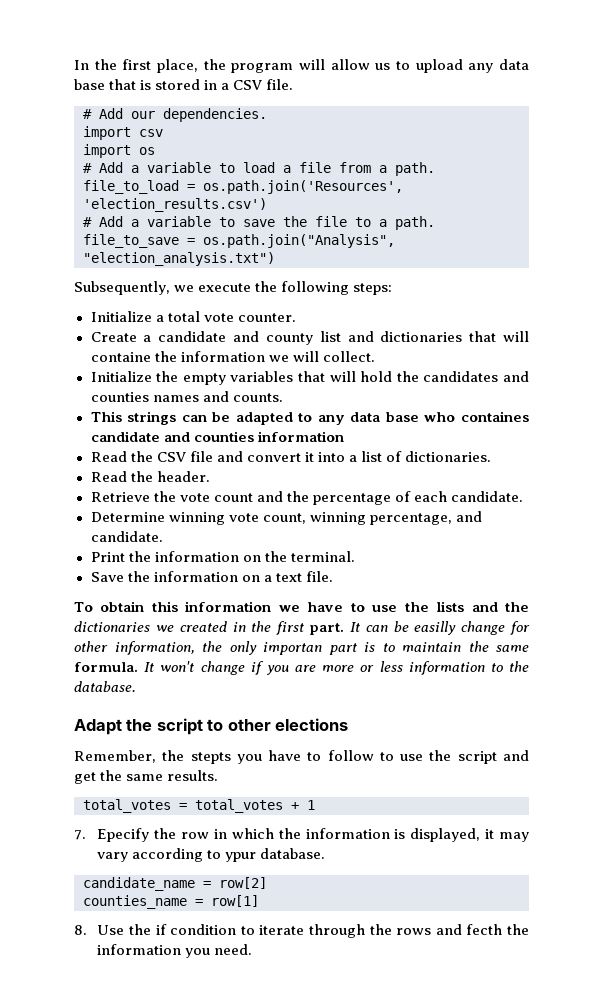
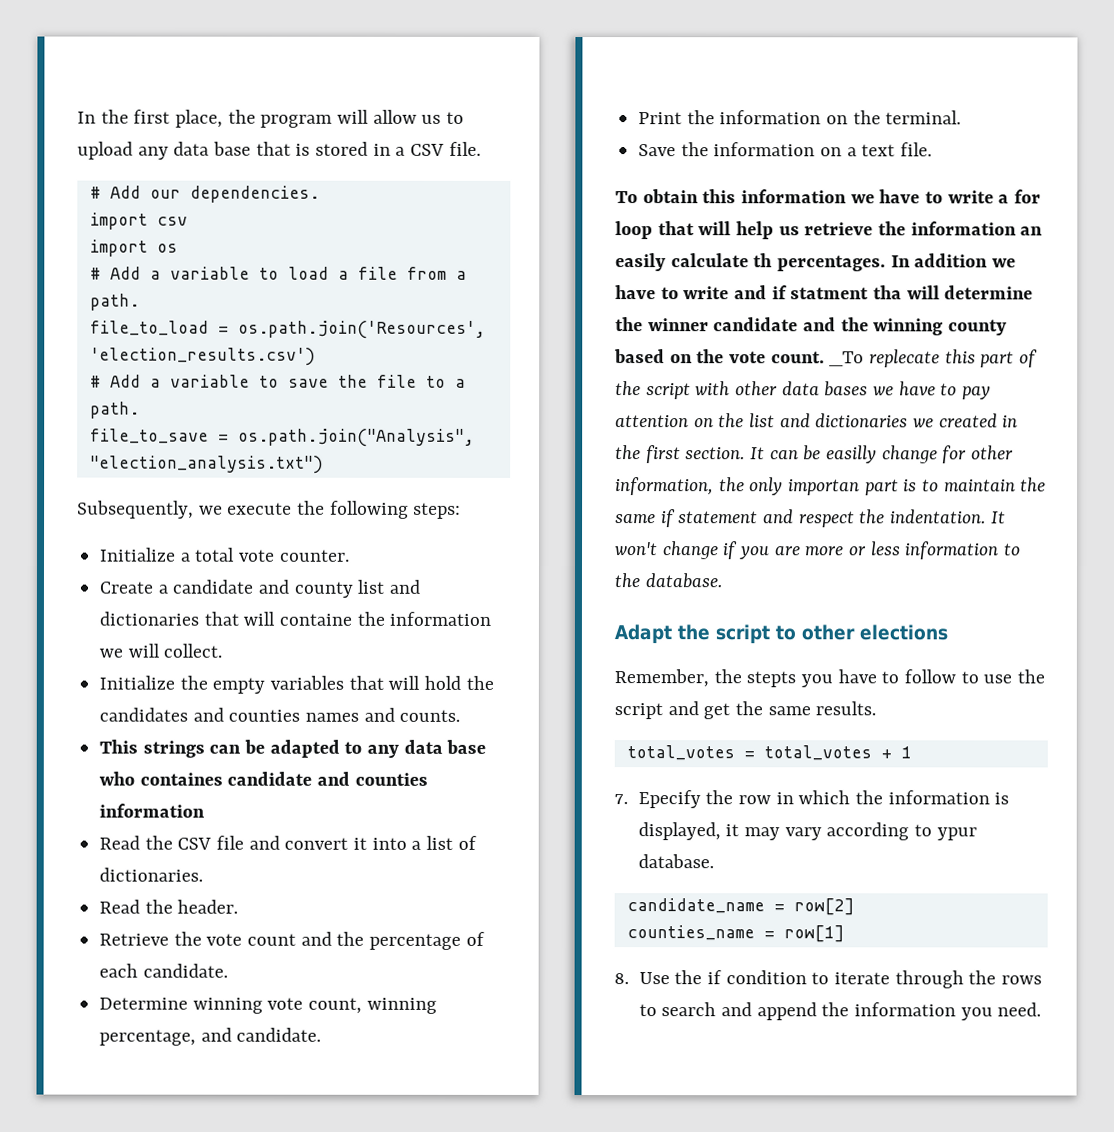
- To obtain this information we have to use the lists and the dictionaries we created in the first part.
+ To obtain this information we have to write a for loop that will help us retrieve the information an easily calculate th percentages. In addition we have to write and if statment tha will determine the winner candidate and the winning county based on the vote count. _To replecate this part of the script with other data bases we have to pay attention on the list and dictionaries we created in the first section.
- It can be easilly change for other information, the only importan part is to maintain the same formula.
+ It can be easilly change for other information, the only importan part is to maintain the same if statement and respect the indentation.
- 8. Use the if condition to iterate through the rows and fecth the information you need.
+ 8. Use the if condition to iterate through the rows to search and append the information you need.

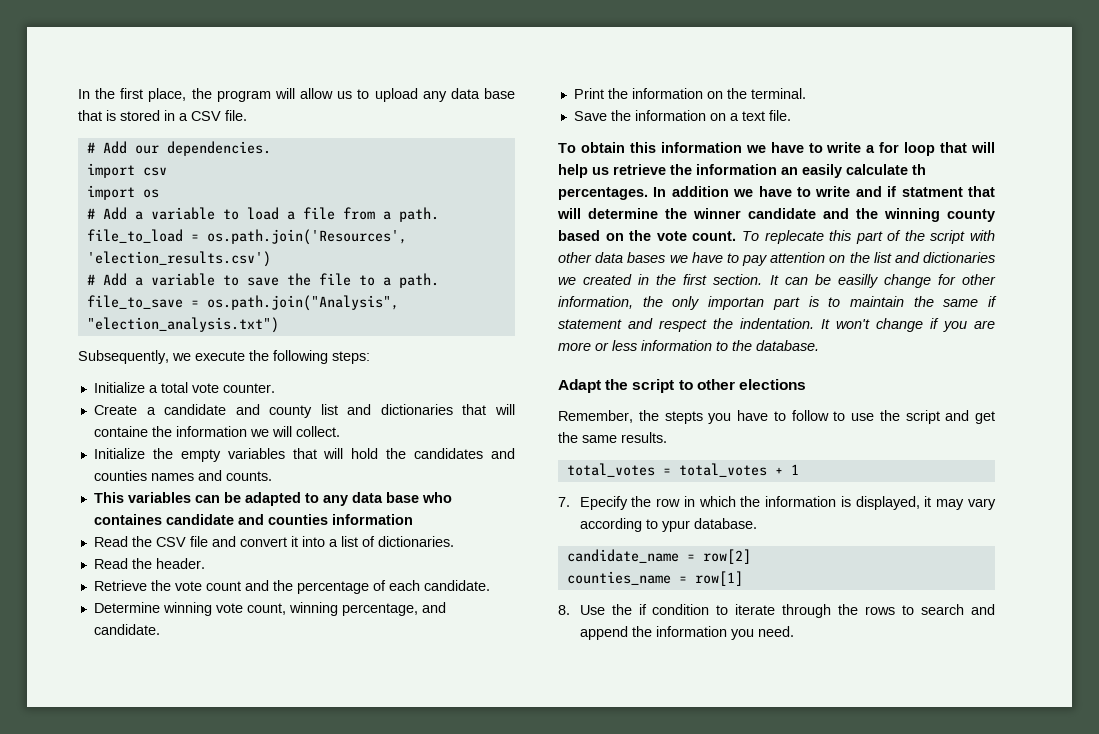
- This strings can be adapted to any data base who containes candidate and counties information
+ This variables can be adapted to any data base who containes candidate and counties information
- In addition we have to write and if statment tha will determine the winner candidate and the winning county based on the vote count.
+ In addition we have to write and if statment that will determine the winner candidate and the winning county based on the vote count.
- _To replecate this part of the script with other data bases we have to pay attention on the list and dictionaries we created in the first section.
+ To replecate this part of the script with other data bases we have to pay attention on the list and dictionaries we created in the first section.

